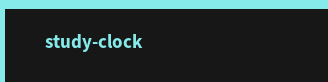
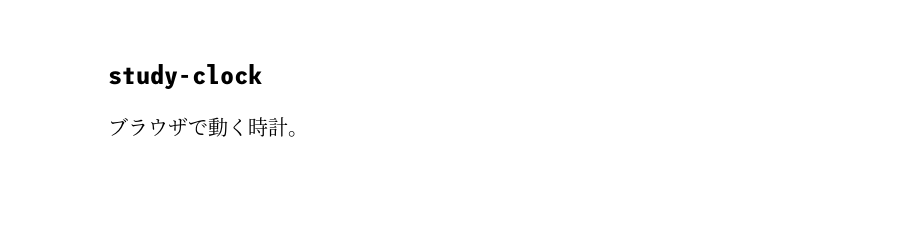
+ ブラウザで動く時計。

